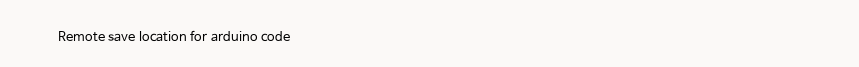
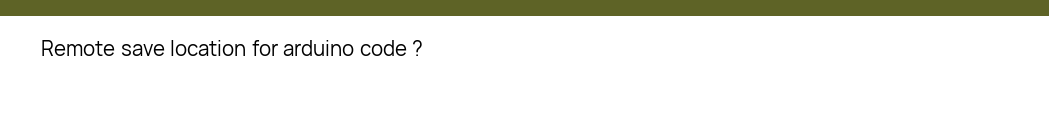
- Remote save location for arduino code
+ Remote save location for arduino code ?

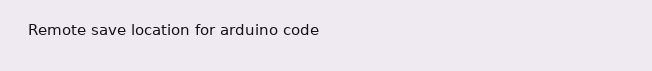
- Remote save location for arduino code ?
+ Remote save location for arduino code

